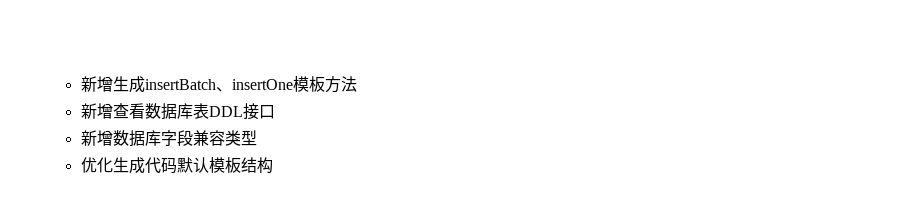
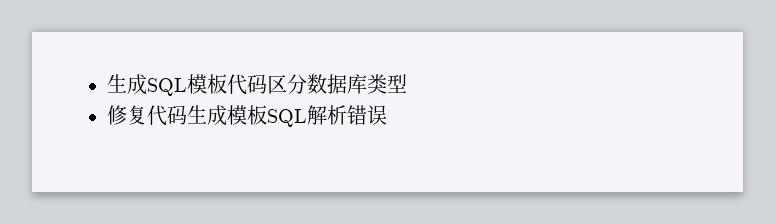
- 新增生成insertBatch、insertOne模板方法
- 新增查看数据库表DDL接口
- 新增数据库字段兼容类型
- 优化生成代码默认模板结构
+ 生成SQL模板代码区分数据库类型
+ 修复代码生成模板SQL解析错误

